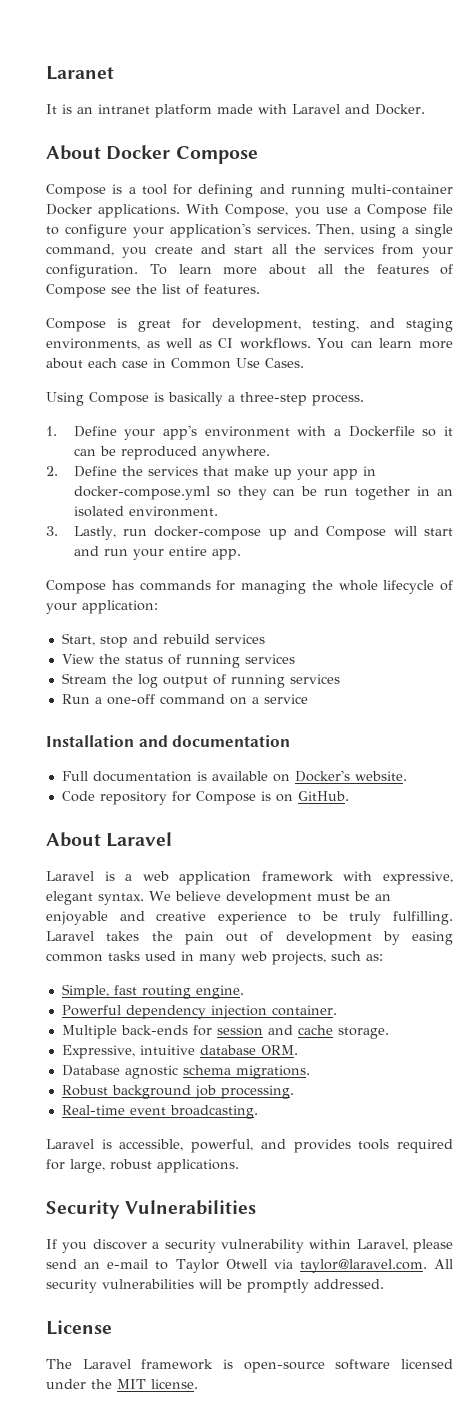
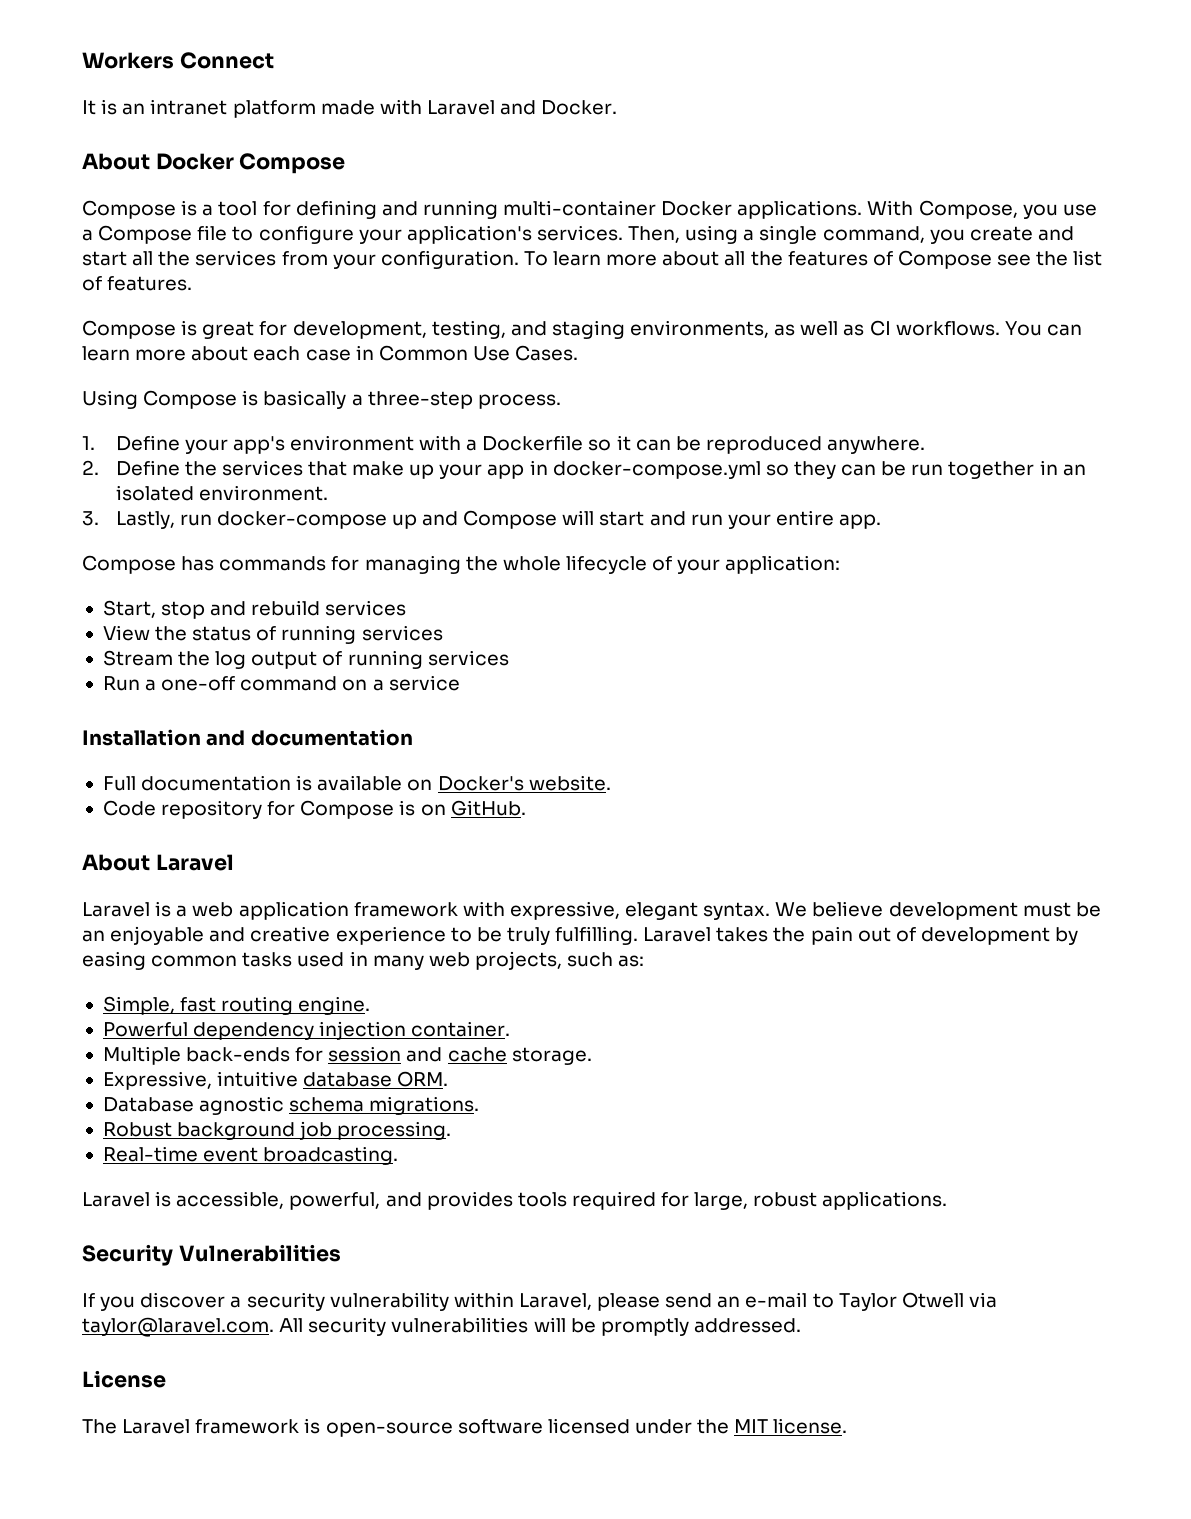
- Laranet
+ Workers Connect

